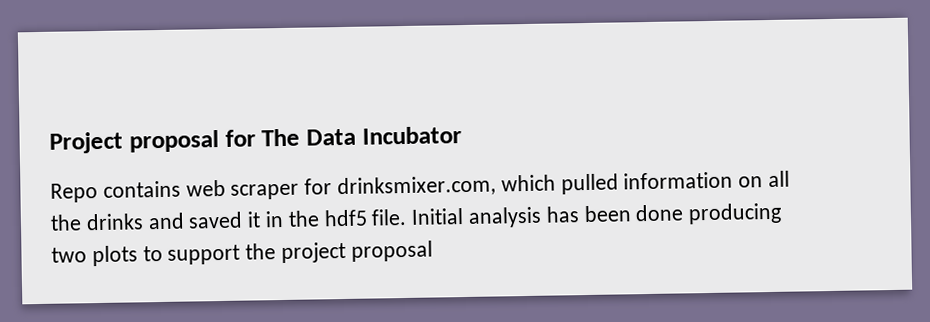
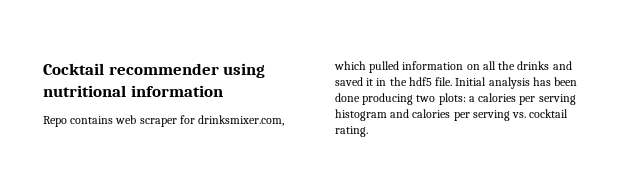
- Project proposal for The Data Incubator
+ Cocktail recommender using nutritional information
- Initial analysis has been done producing two plots to support the project proposal
+ Initial analysis has been done producing two plots: a calories per serving histogram and calories per serving vs. cocktail rating.

